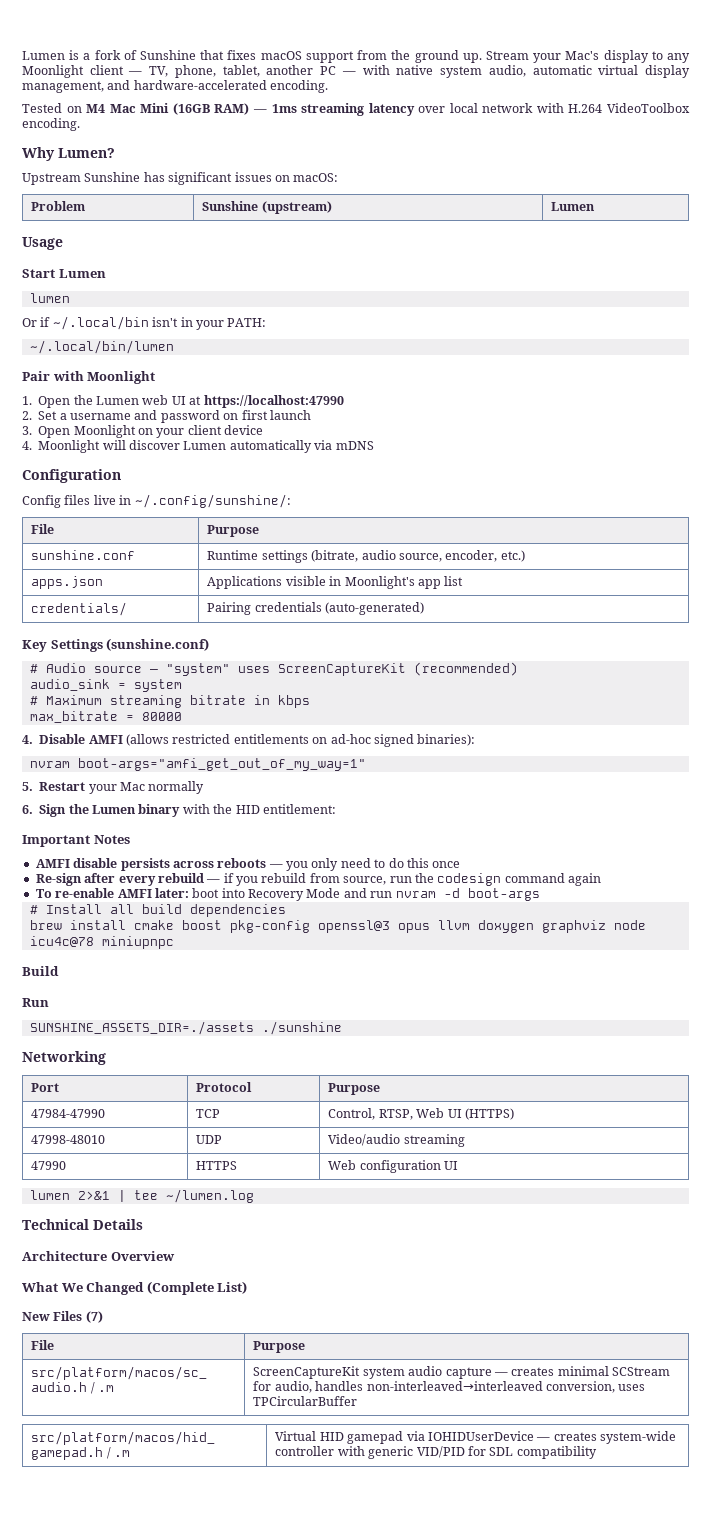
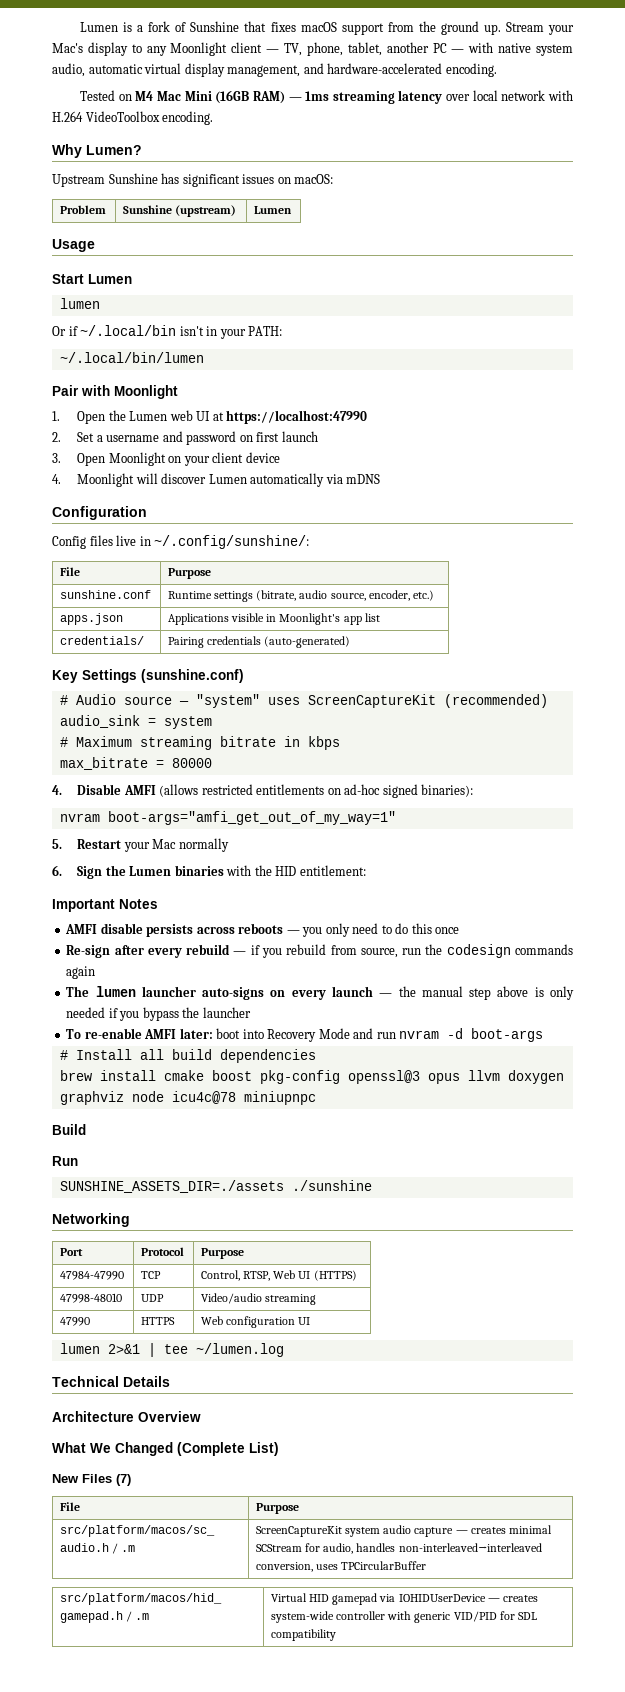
- 6. Sign the Lumen binary with the HID entitlement:
+ 6. Sign the Lumen binaries with the HID entitlement:
- Re-sign after every rebuild — if you rebuild from source, run the codesign command again
+ Re-sign after every rebuild — if you rebuild from source, run the codesign commands again
+ The lumen launcher auto-signs on every launch — the manual step above is only needed if you bypass the launcher

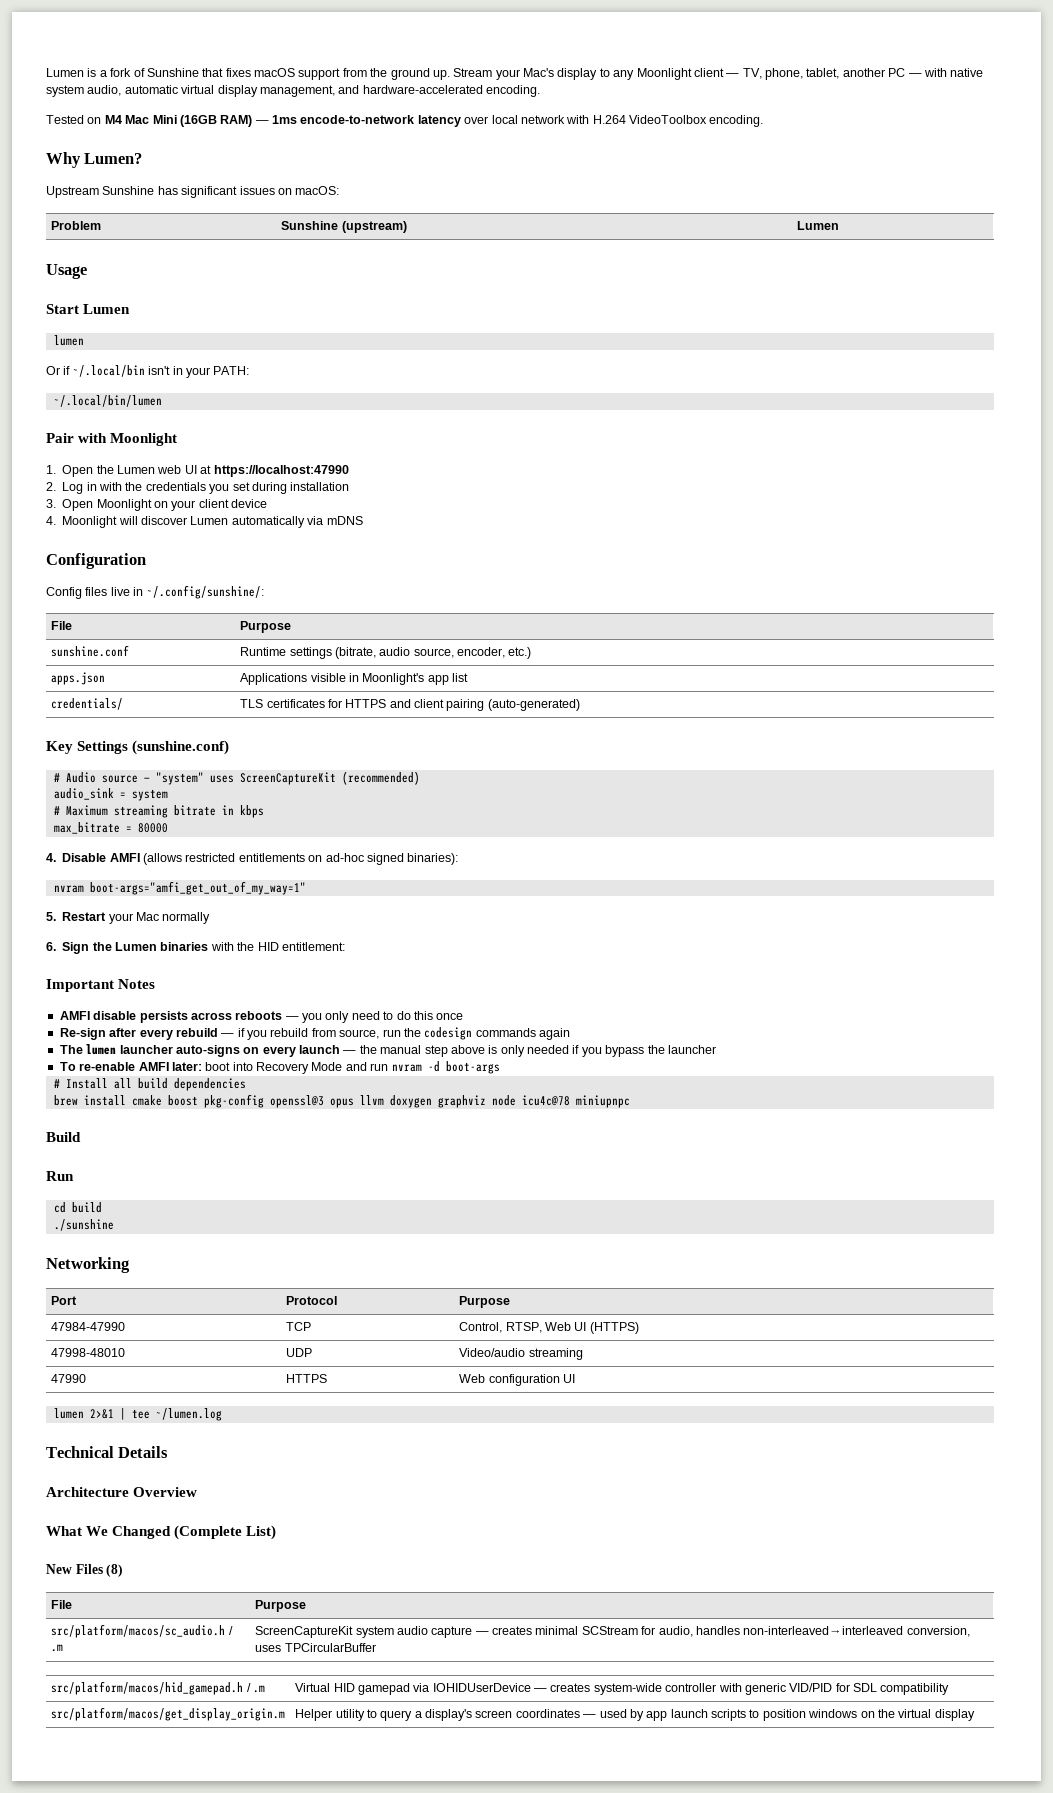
- Tested on M4 Mac Mini (16GB RAM) — 1ms streaming latency over local network with H.264 VideoToolbox encoding.
+ Tested on M4 Mac Mini (16GB RAM) — 1ms encode-to-network latency over local network with H.264 VideoToolbox encoding.
- 2. Set a username and password on first launch
+ 2. Log in with the credentials you set during installation
- credentials/ | Pairing credentials (auto-generated)
+ credentials/ | TLS certificates for HTTPS and client pairing (auto-generated)
- SUNSHINE_ASSETS_DIR=./assets ./sunshine
+ cd build
+ ./sunshine
- New Files (7)
+ New Files (8)
+ src/platform/macos/get_display_origin.m | Helper utility to query a display's screen coordinates — used by app launch scripts to position windows on the virtual display

